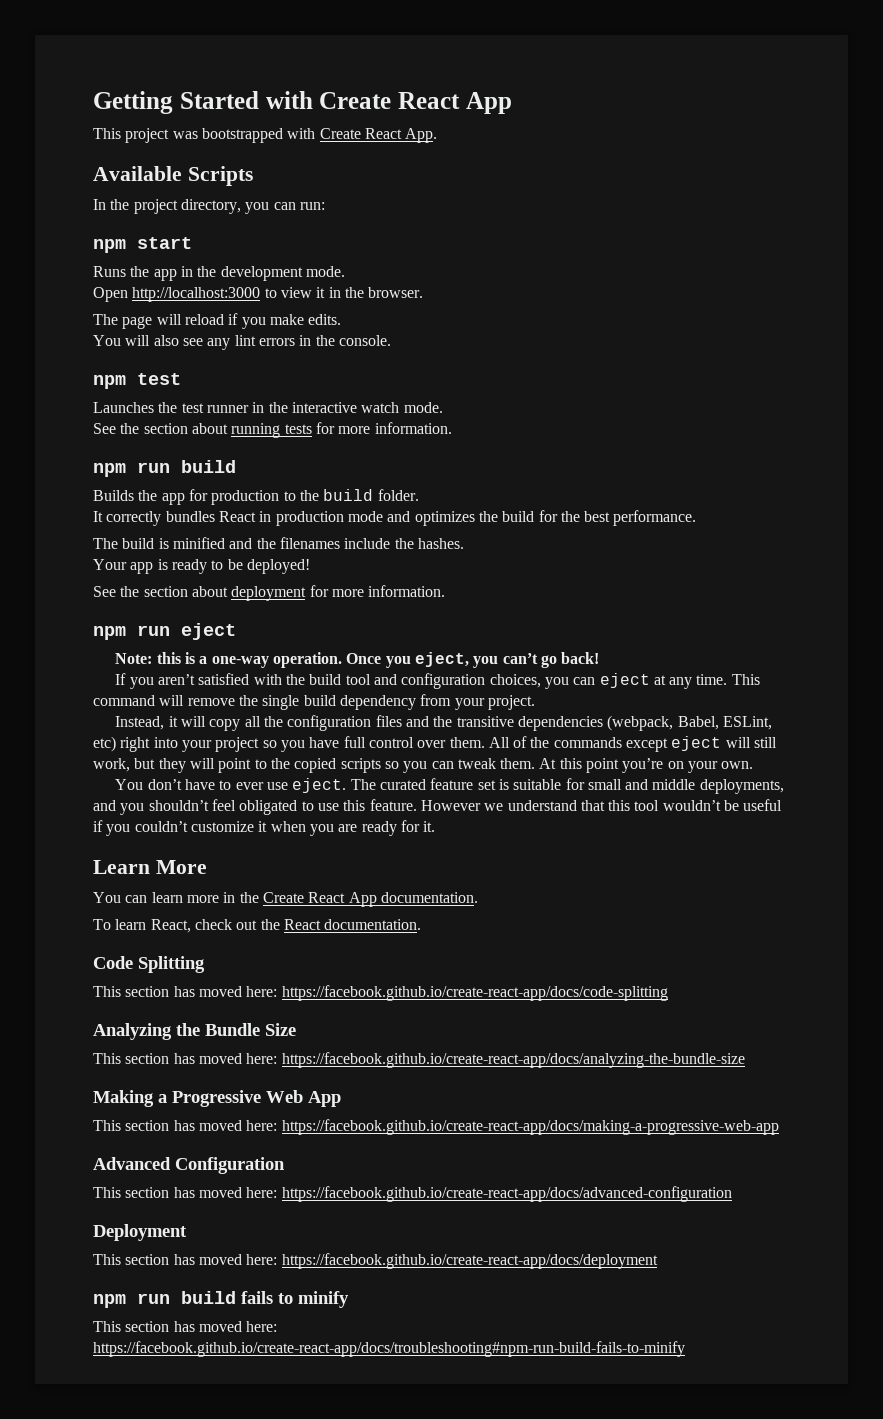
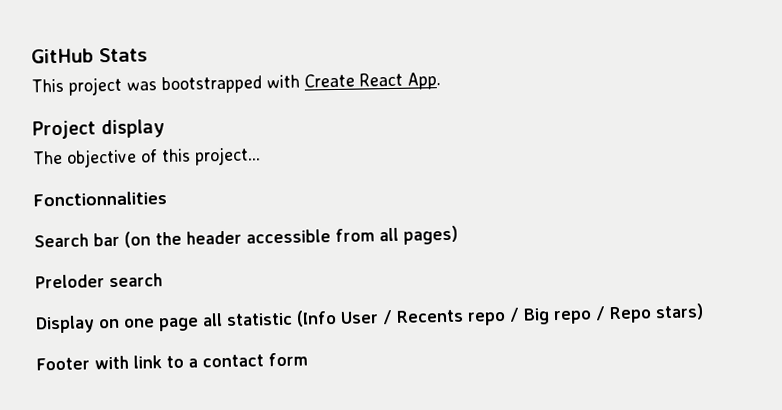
- Getting Started with Create React App
+ GitHub Stats
- Available Scripts
- In the project directory, you can run:
- npm start
- Runs the app in the development mode.
- Open http://localhost:3000 to view it in the browser.
- The page will reload if you make edits.
- You will also see any lint errors in the console.
- npm test
- Launches the test runner in the interactive watch mode.
- See the section about running tests for more information.
- npm run build
- Builds the app for production to the build folder.
- It correctly bundles React in production mode and optimizes the build for the best performance.
- The build is minified and the filenames include the hashes.
- Your app is ready to be deployed!
- See the section about deployment for more information.
- npm run eject
- Note: this is a one-way operation. Once you eject, you can’t go back!
- If you aren’t satisfied with the build tool and configuration choices, you can eject at any time. This command will remove the single build dependency from your project.
- Instead, it will copy all the configuration files and the transitive dependencies (webpack, Babel, ESLint, etc) right into your project so you have full control over them. All of the commands except eject will still work, but they will point to the copied scripts so you can tweak them. At this point you’re on your own.
- You don’t have to ever use eject. The curated feature set is suitable for small and middle deployments, and you shouldn’t feel obligated to use this feature. However we understand that this tool wouldn’t be useful if you couldn’t customize it when you are ready for it.
- Learn More
- You can learn more in the Create React App documentation.
- To learn React, check out the React documentation.
- Code Splitting
- This section has moved here: https://facebook.github.io/create-react-app/docs/code-splitting
- Analyzing the Bundle Size
- This section has moved here: https://facebook.github.io/create-react-app/docs/analyzing-the-bundle-size
- Making a Progressive Web App
- This section has moved here: https://facebook.github.io/create-react-app/docs/making-a-progressive-web-app
- Advanced Configuration
- This section has moved here: https://facebook.github.io/create-react-app/docs/advanced-configuration
- Deployment
- This section has moved here: https://facebook.github.io/create-react-app/docs/deployment
- npm run build fails to minify
- This section has moved here: https://facebook.github.io/create-react-app/docs/troubleshooting#npm-run-build-fails-to-minify
+ Project display
+ The objective of this project...
+ Fonctionnalities
+ Search bar (on the header accessible from all pages)
+ Preloder search
+ Display on one page all statistic (Info User / Recents repo / Big repo / Repo stars)
+ Footer with link to a contact form

